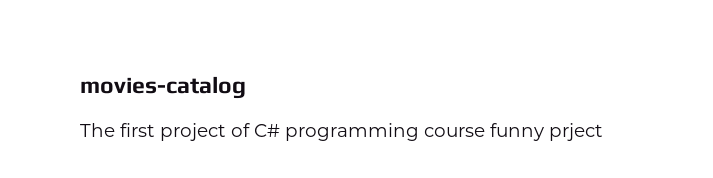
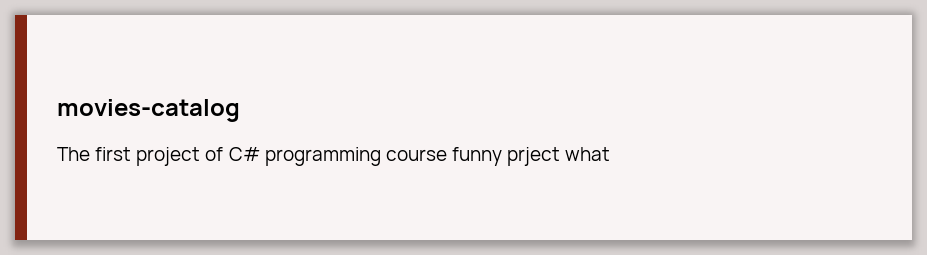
- The first project of C# programming course funny prject
+ The first project of C# programming course funny prject what

